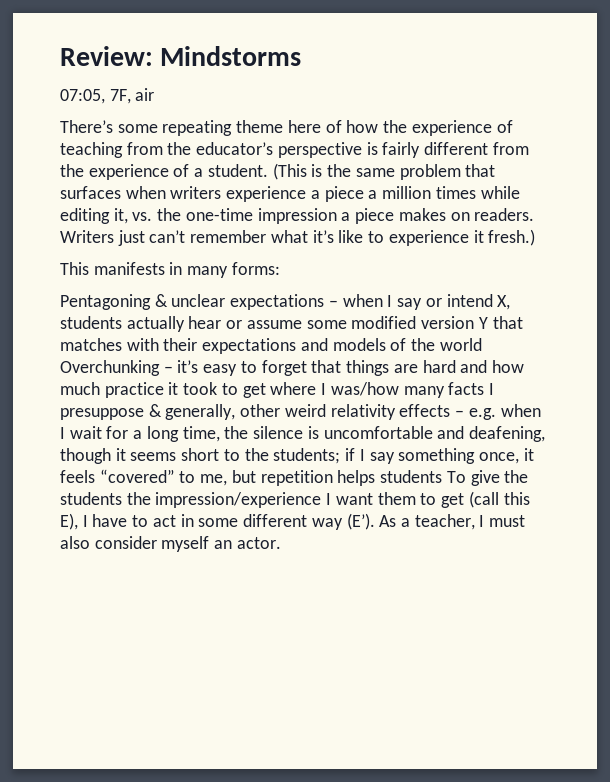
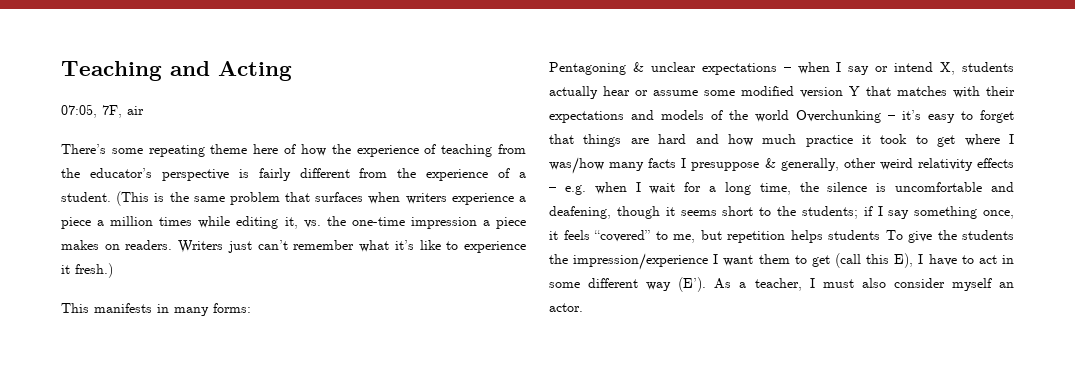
- Review: Mindstorms
+ Teaching and Acting

